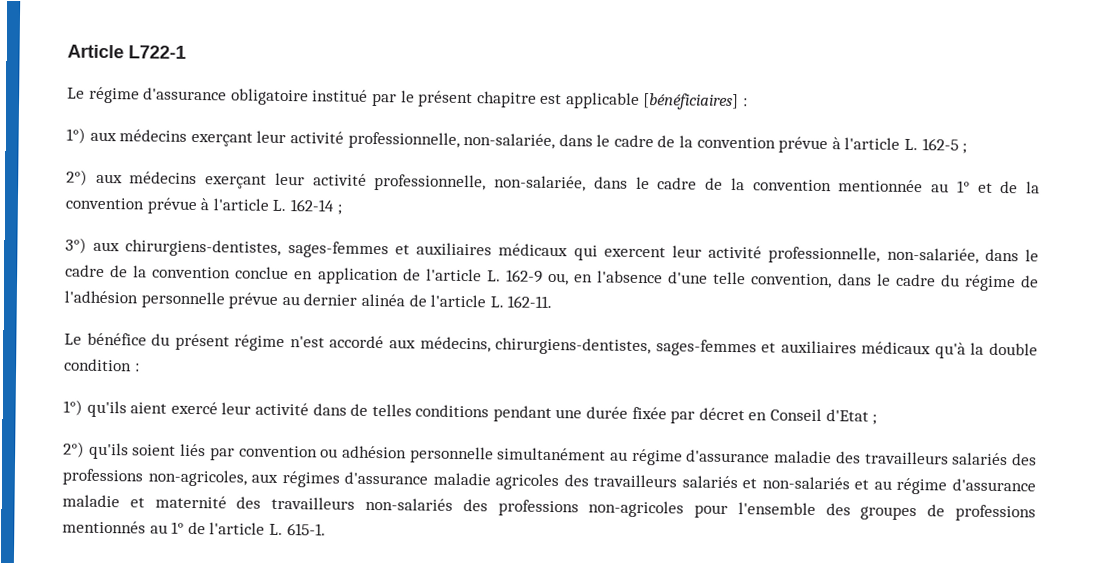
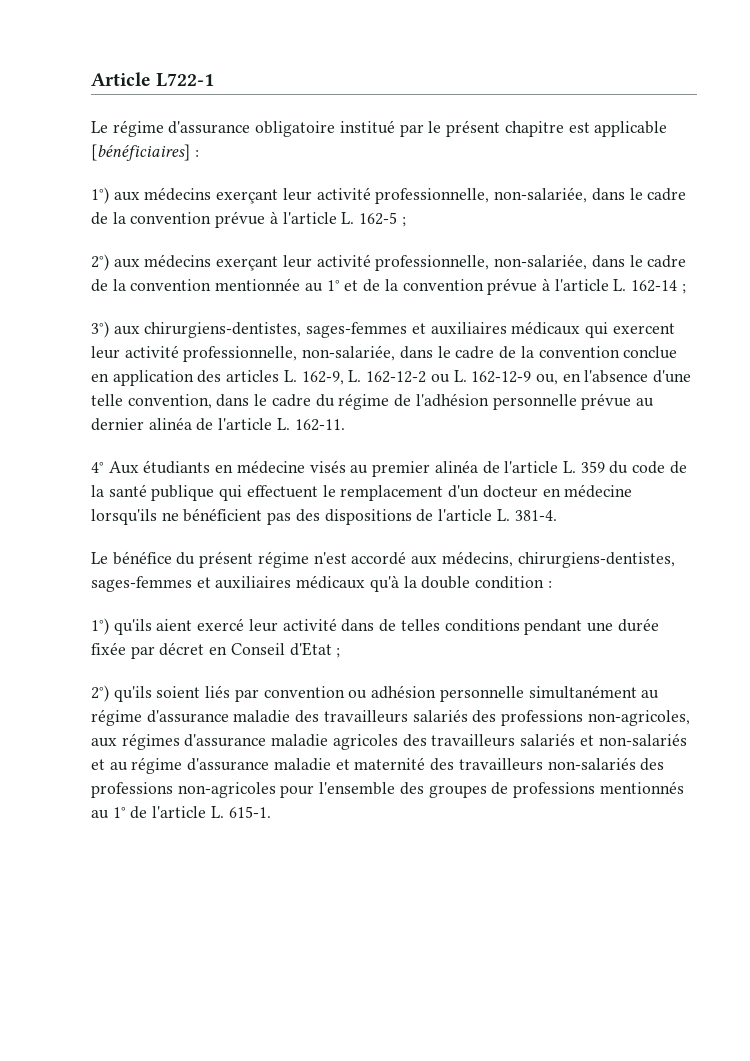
- 3°) aux chirurgiens-dentistes, sages-femmes et auxiliaires médicaux qui exercent leur activité professionnelle, non-salariée, dans le cadre de la convention conclue en application de l'article L. 162-9 ou, en l'absence d'une telle convention, dans le cadre du régime de l'adhésion personnelle prévue au dernier alinéa de l'article L. 162-11.
+ 3°) aux chirurgiens-dentistes, sages-femmes et auxiliaires médicaux qui exercent leur activité professionnelle, non-salariée, dans le cadre de la convention conclue en application des articles L. 162-9, L. 162-12-2 ou L. 162-12-9 ou, en l'absence d'une telle convention, dans le cadre du régime de l'adhésion personnelle prévue au dernier alinéa de l'article L. 162-11.
+ 4° Aux étudiants en médecine visés au premier alinéa de l'article L. 359 du code de la santé publique qui effectuent le remplacement d'un docteur en médecine lorsqu'ils ne bénéficient pas des dispositions de l'article L. 381-4.

